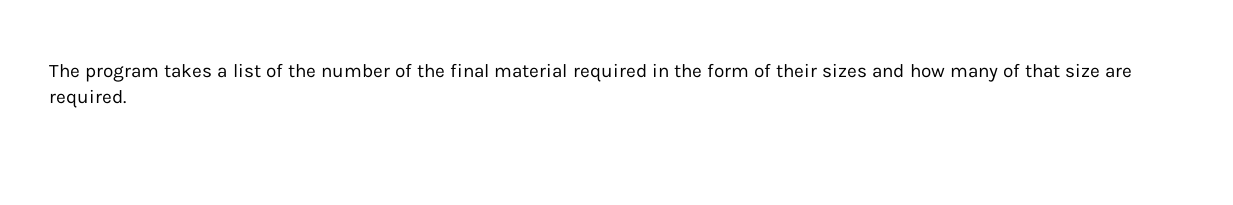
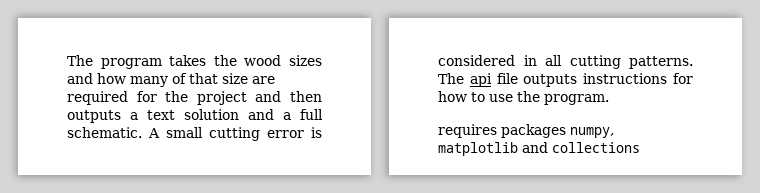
- The program takes a list of the number of the final material required in the form of their sizes and how many of that size are required.
+ The program takes the wood sizes and how many of that size are required for the project and then outputs a text solution and a full schematic. A small cutting error is considered in all cutting patterns. The api file outputs instructions for how to use the program.
+ requires packages numpy, matplotlib and collections

